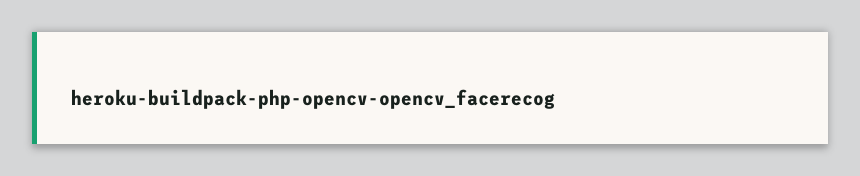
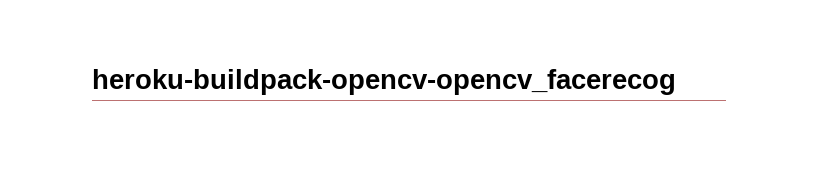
- heroku-buildpack-php-opencv-opencv_facerecog
+ heroku-buildpack-opencv-opencv_facerecog

